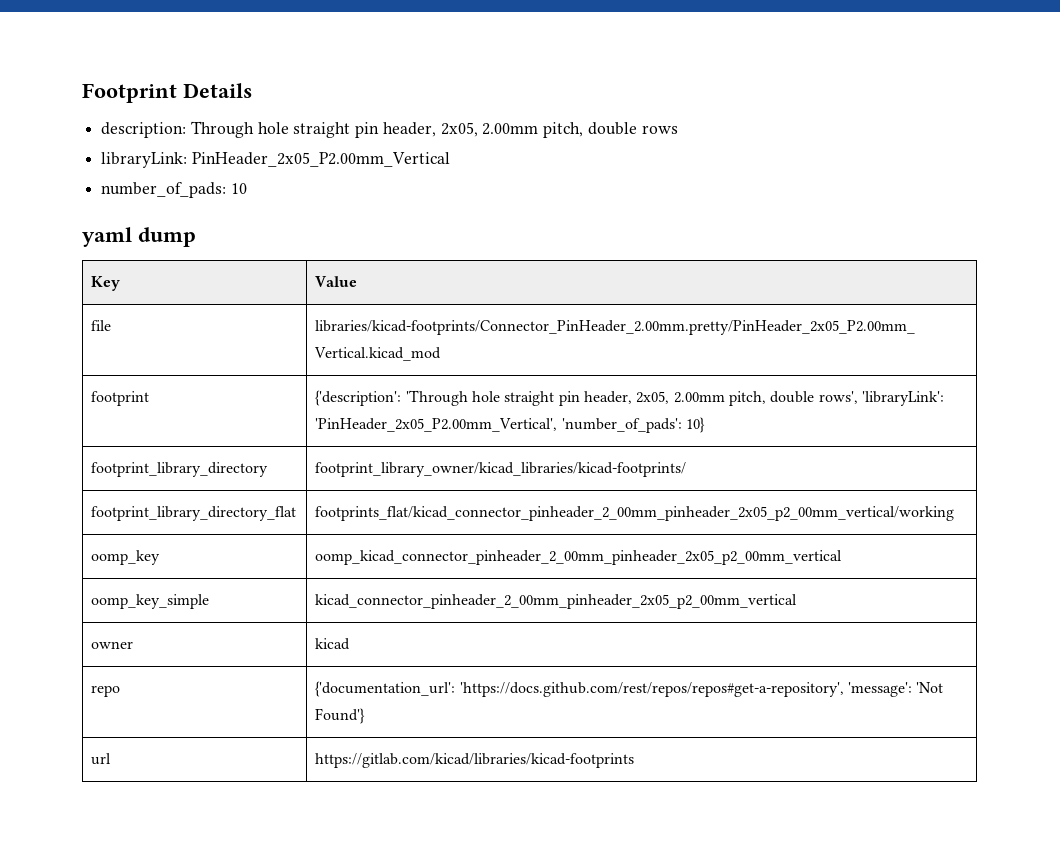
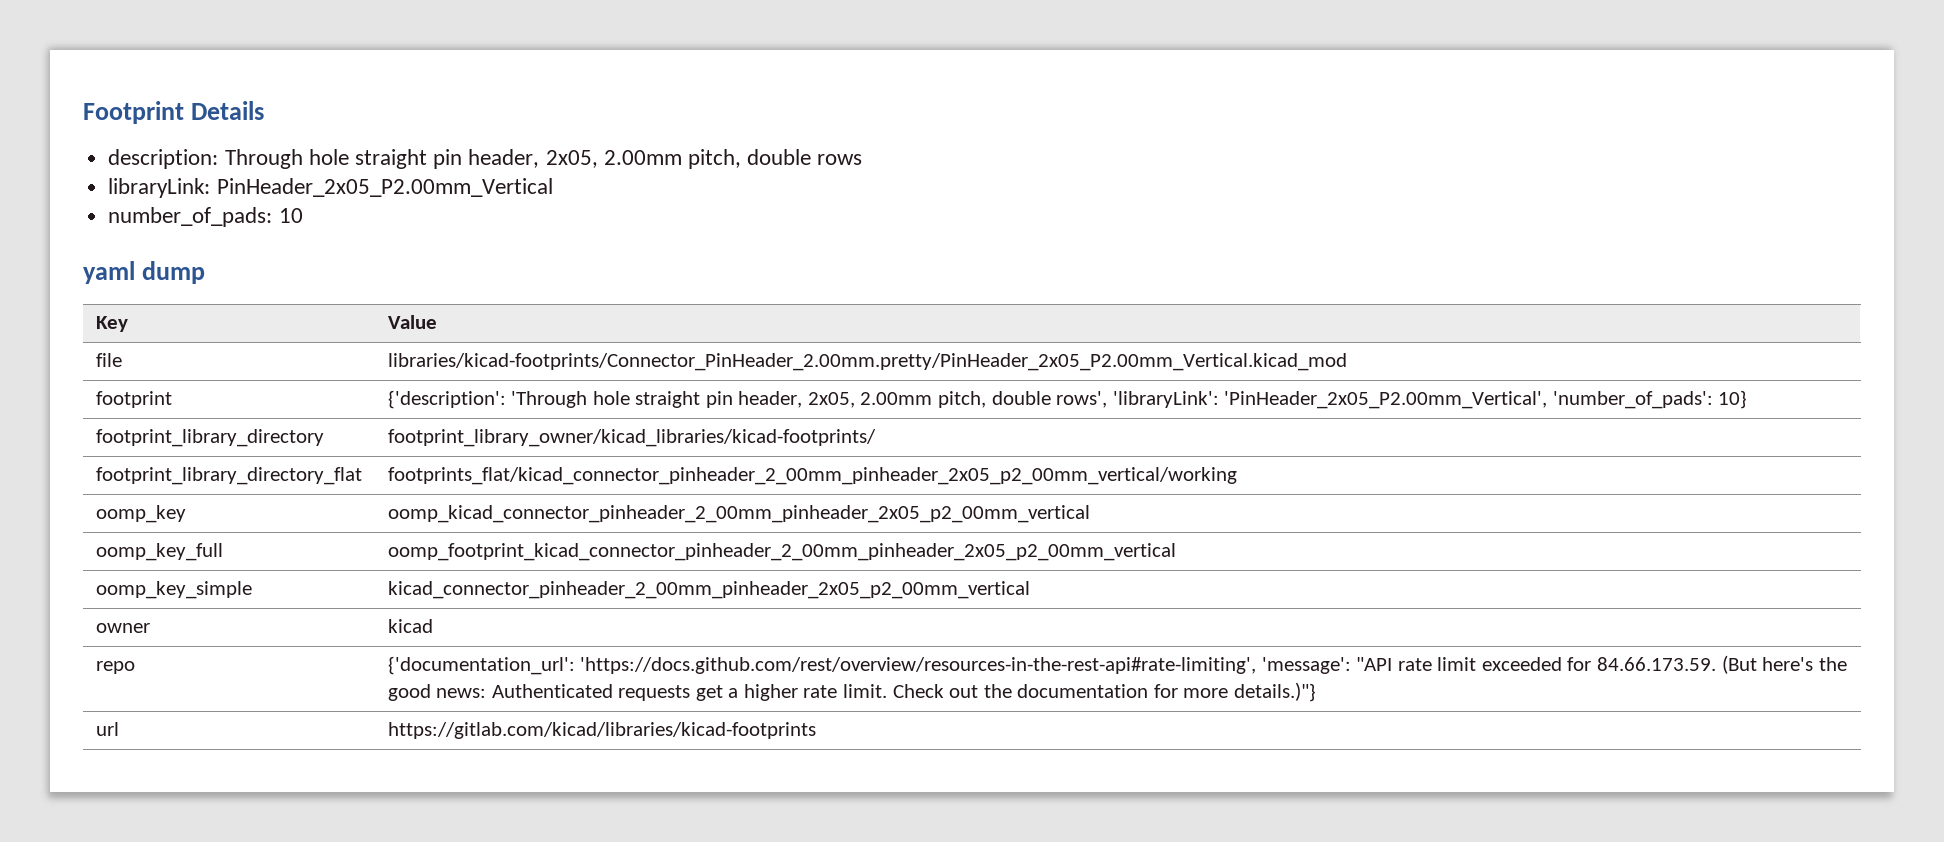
+ oomp_key_full | oomp_footprint_kicad_connector_pinheader_2_00mm_pinheader_2x05_p2_00mm_vertical
- repo | {'documentation_url': 'https://docs.github.com/rest/repos/repos#get-a-repository', 'message': 'Not Found'}
+ repo | {'documentation_url': 'https://docs.github.com/rest/overview/resources-in-the-rest-api#rate-limiting', 'message': "API rate limit exceeded for 84.66.173.59. (But here's the good news: Authenticated requests get a higher rate limit. Check out the documentation for more details.)"}

